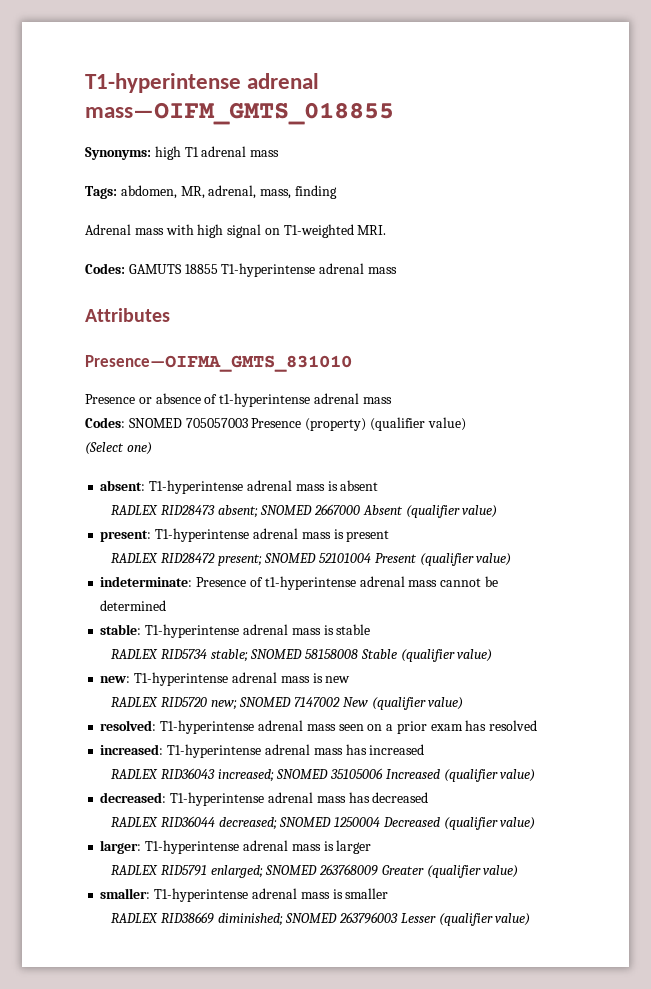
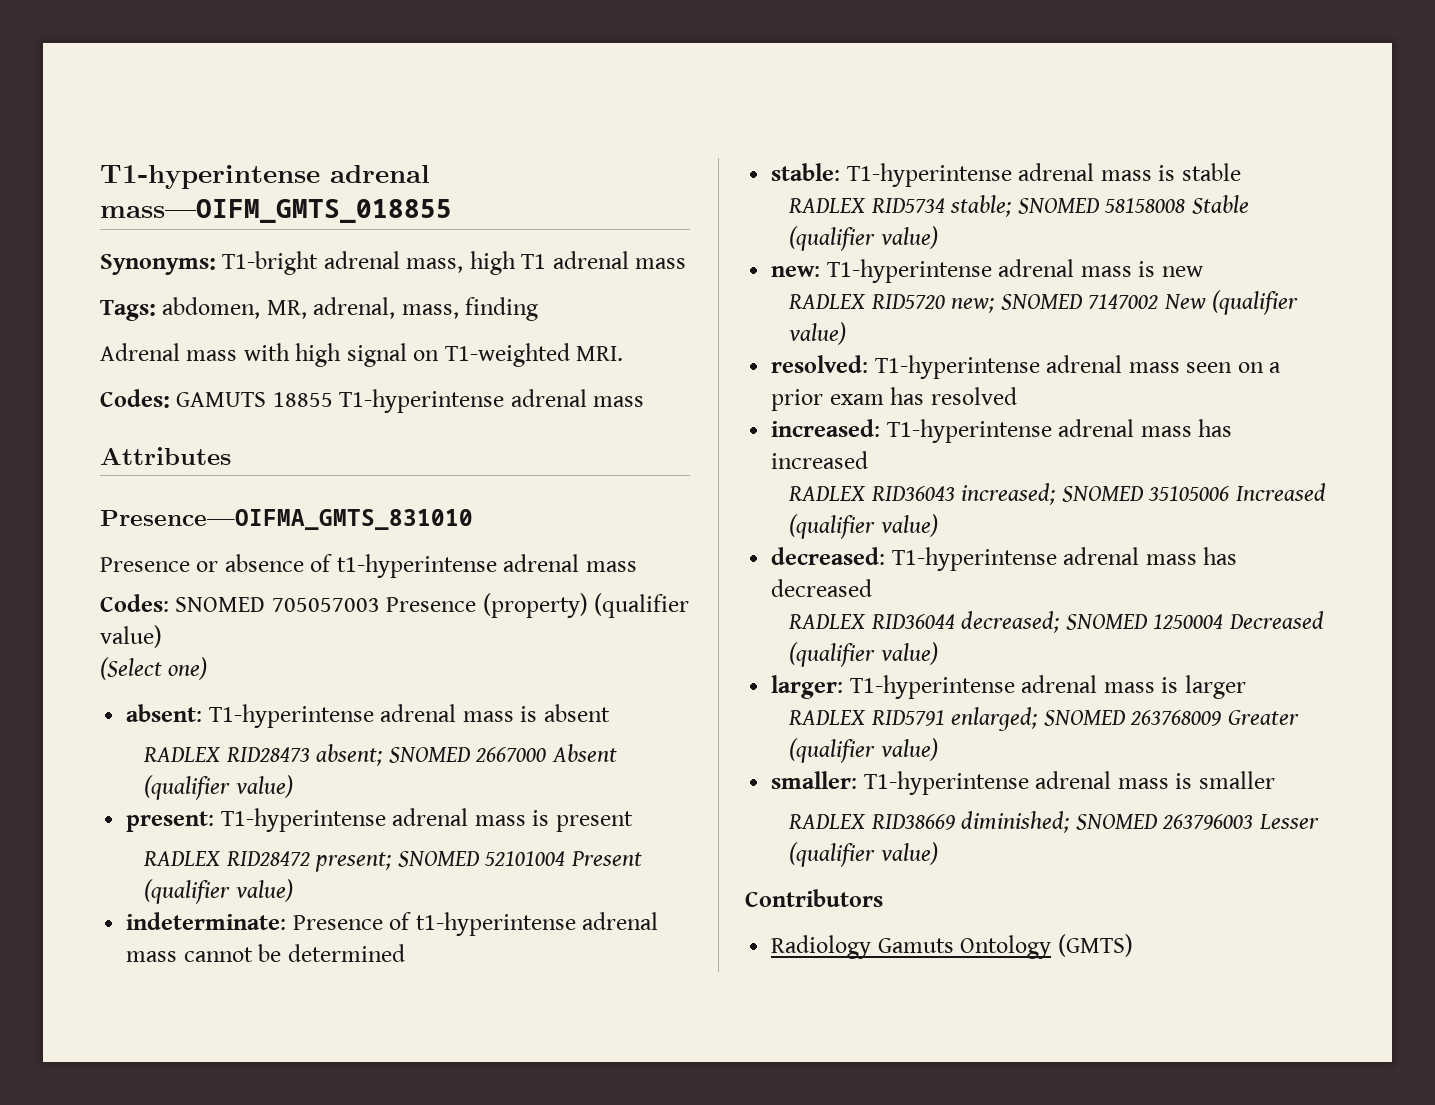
- Synonyms: high T1 adrenal mass
+ Synonyms: T1-bright adrenal mass, high T1 adrenal mass
+ Contributors
+ Radiology Gamuts Ontology (GMTS)

